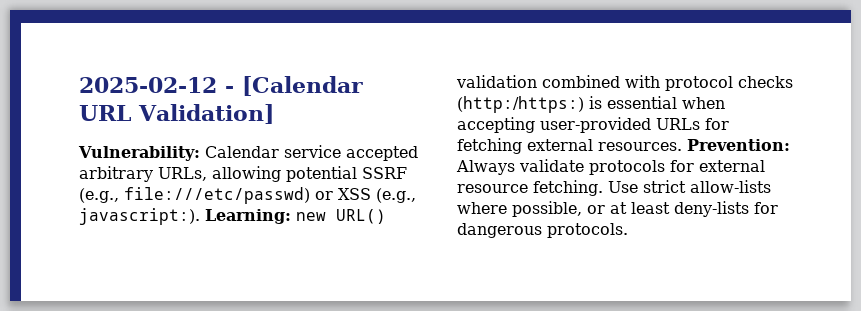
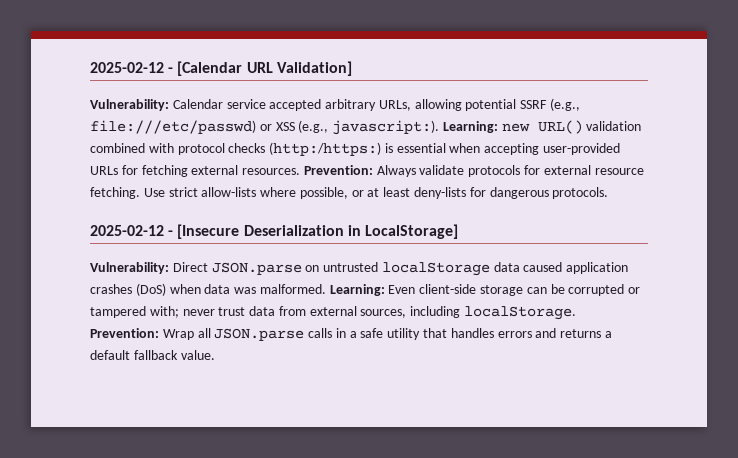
+ 2025-02-12 - [Insecure Deserialization in LocalStorage]
+ Vulnerability: Direct JSON.parse on untrusted localStorage data caused application crashes (DoS) when data was malformed. Learning: Even client-side storage can be corrupted or tampered with; never trust data from external sources, including localStorage. Prevention: Wrap all JSON.parse calls in a safe utility that handles errors and returns a default fallback value.

